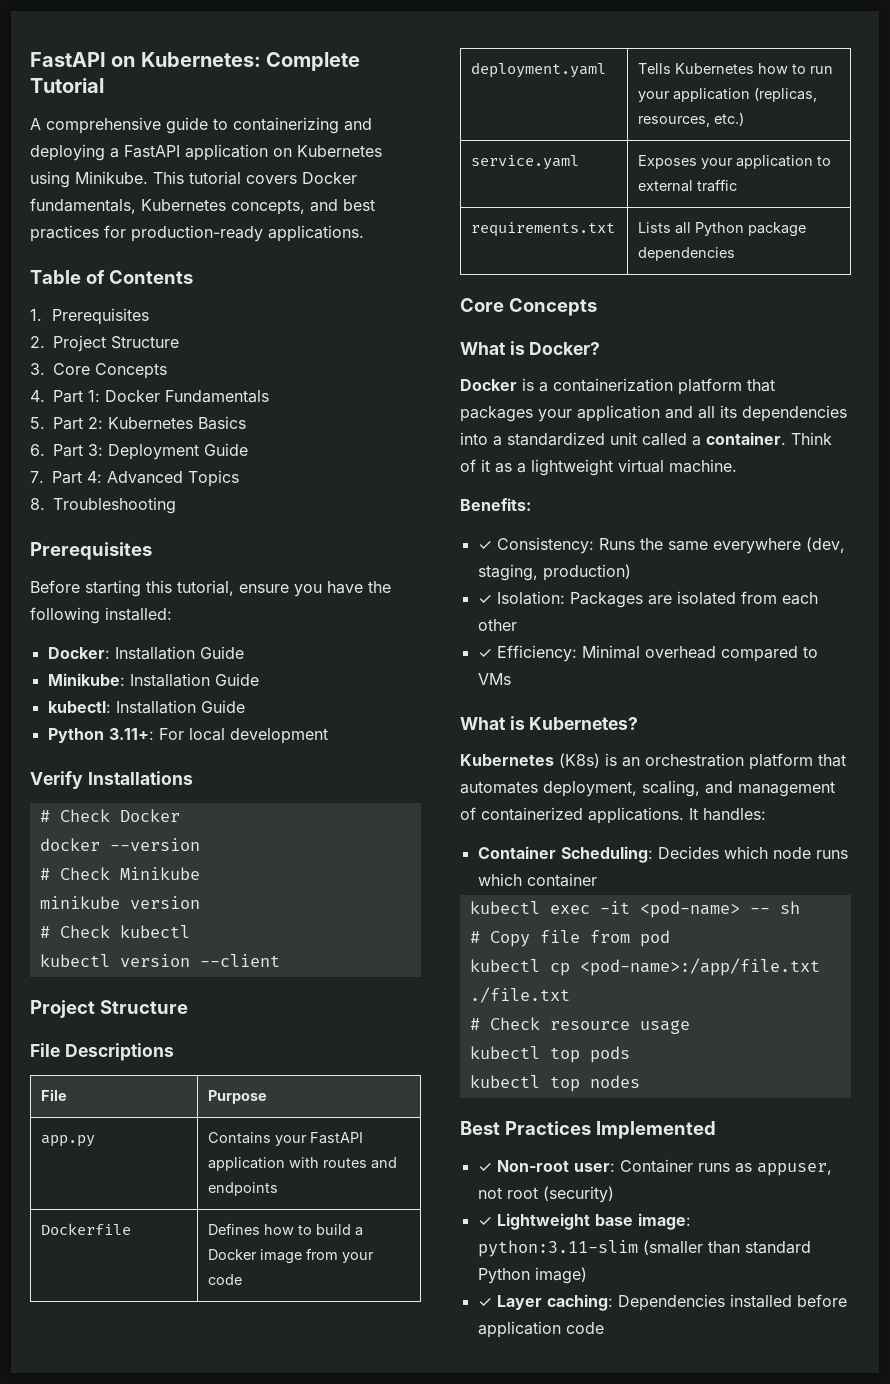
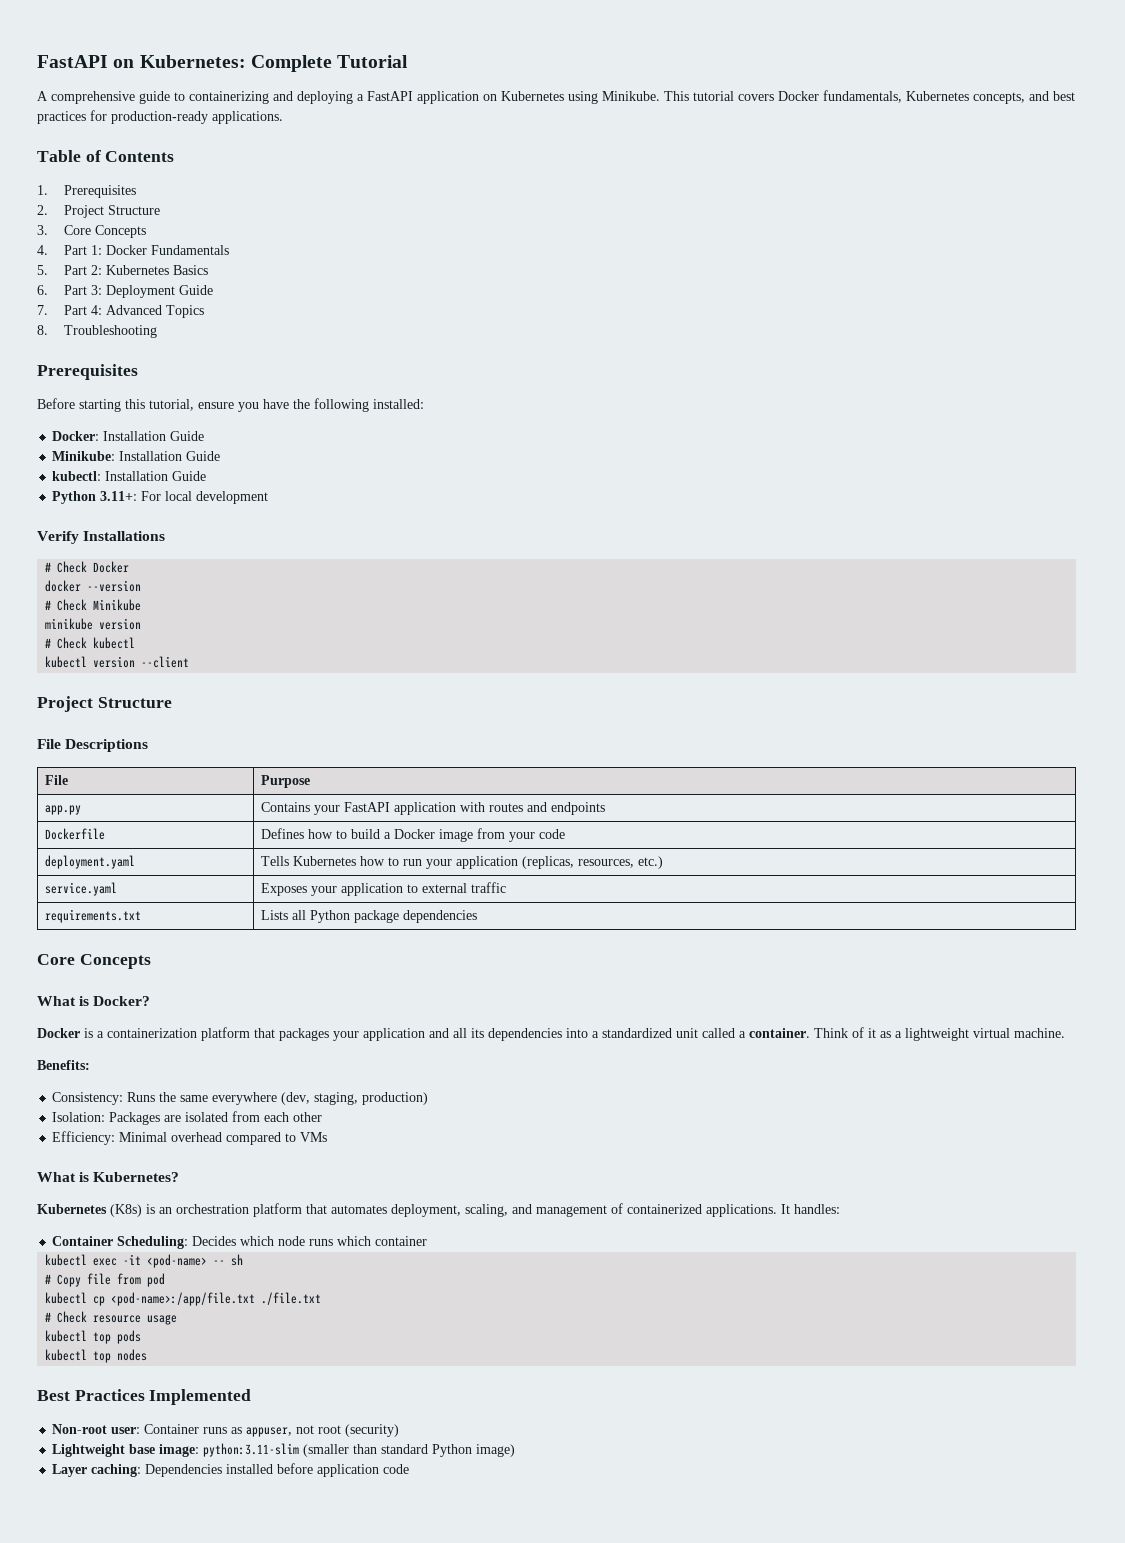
- ✓ Consistency: Runs the same everywhere (dev, staging, production)
+ Consistency: Runs the same everywhere (dev, staging, production)
- ✓ Isolation: Packages are isolated from each other
+ Isolation: Packages are isolated from each other
- ✓ Efficiency: Minimal overhead compared to VMs
+ Efficiency: Minimal overhead compared to VMs
- ✓ Non-root user: Container runs as appuser, not root (security)
+ Non-root user: Container runs as appuser, not root (security)
- ✓ Lightweight base image: python:3.11-slim (smaller than standard Python image)
+ Lightweight base image: python:3.11-slim (smaller than standard Python image)
- ✓ Layer caching: Dependencies installed before application code
+ Layer caching: Dependencies installed before application code

